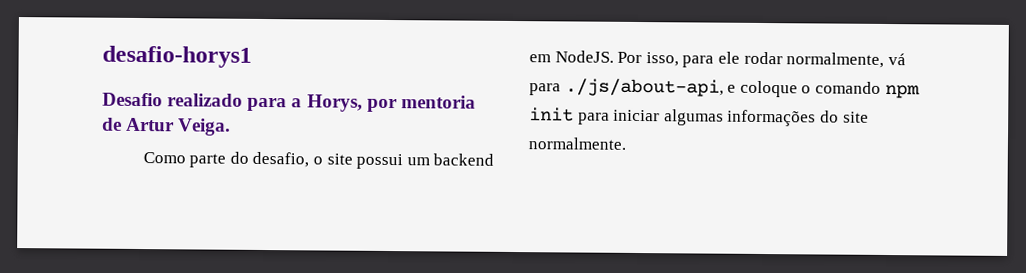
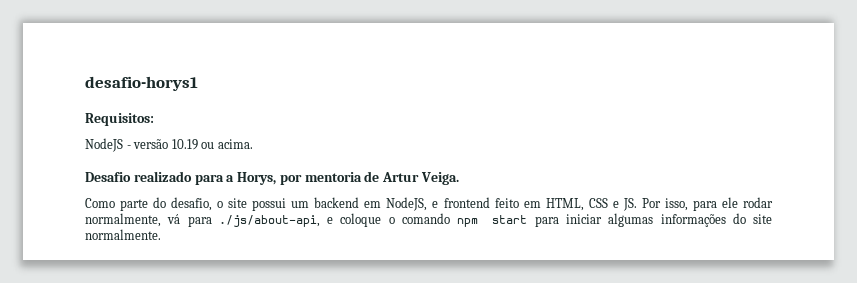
+ Requisitos:
+ NodeJS - versão 10.19 ou acima.
- Como parte do desafio, o site possui um backend em NodeJS. Por isso, para ele rodar normalmente, vá para ./js/about-api, e coloque o comando npm init para iniciar algumas informações do site normalmente.
+ Como parte do desafio, o site possui um backend em NodeJS, e frontend feito em HTML, CSS e JS. Por isso, para ele rodar normalmente, vá para ./js/about-api, e coloque o comando npm start para iniciar algumas informações do site normalmente.

